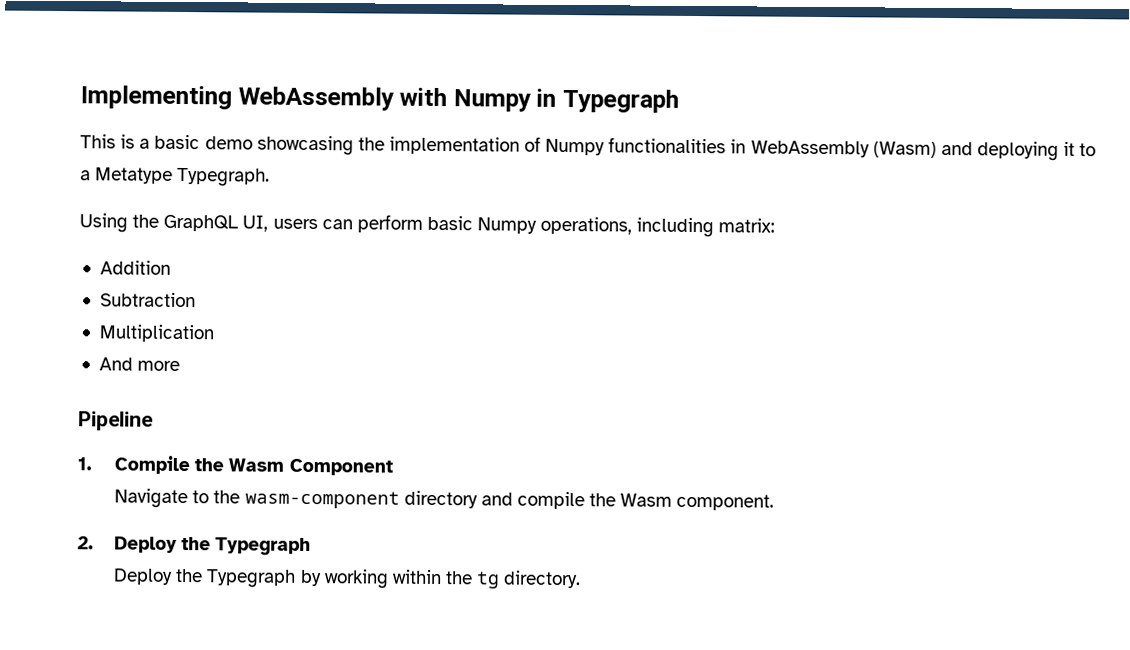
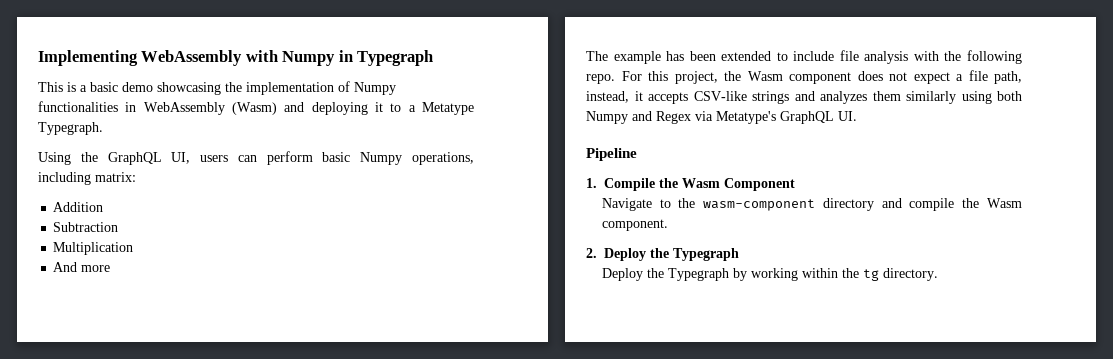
+ The example has been extended to include file analysis with the following repo. For this project, the Wasm component does not expect a file path, instead, it accepts CSV-like strings and analyzes them similarly using both Numpy and Regex via Metatype's GraphQL UI.

